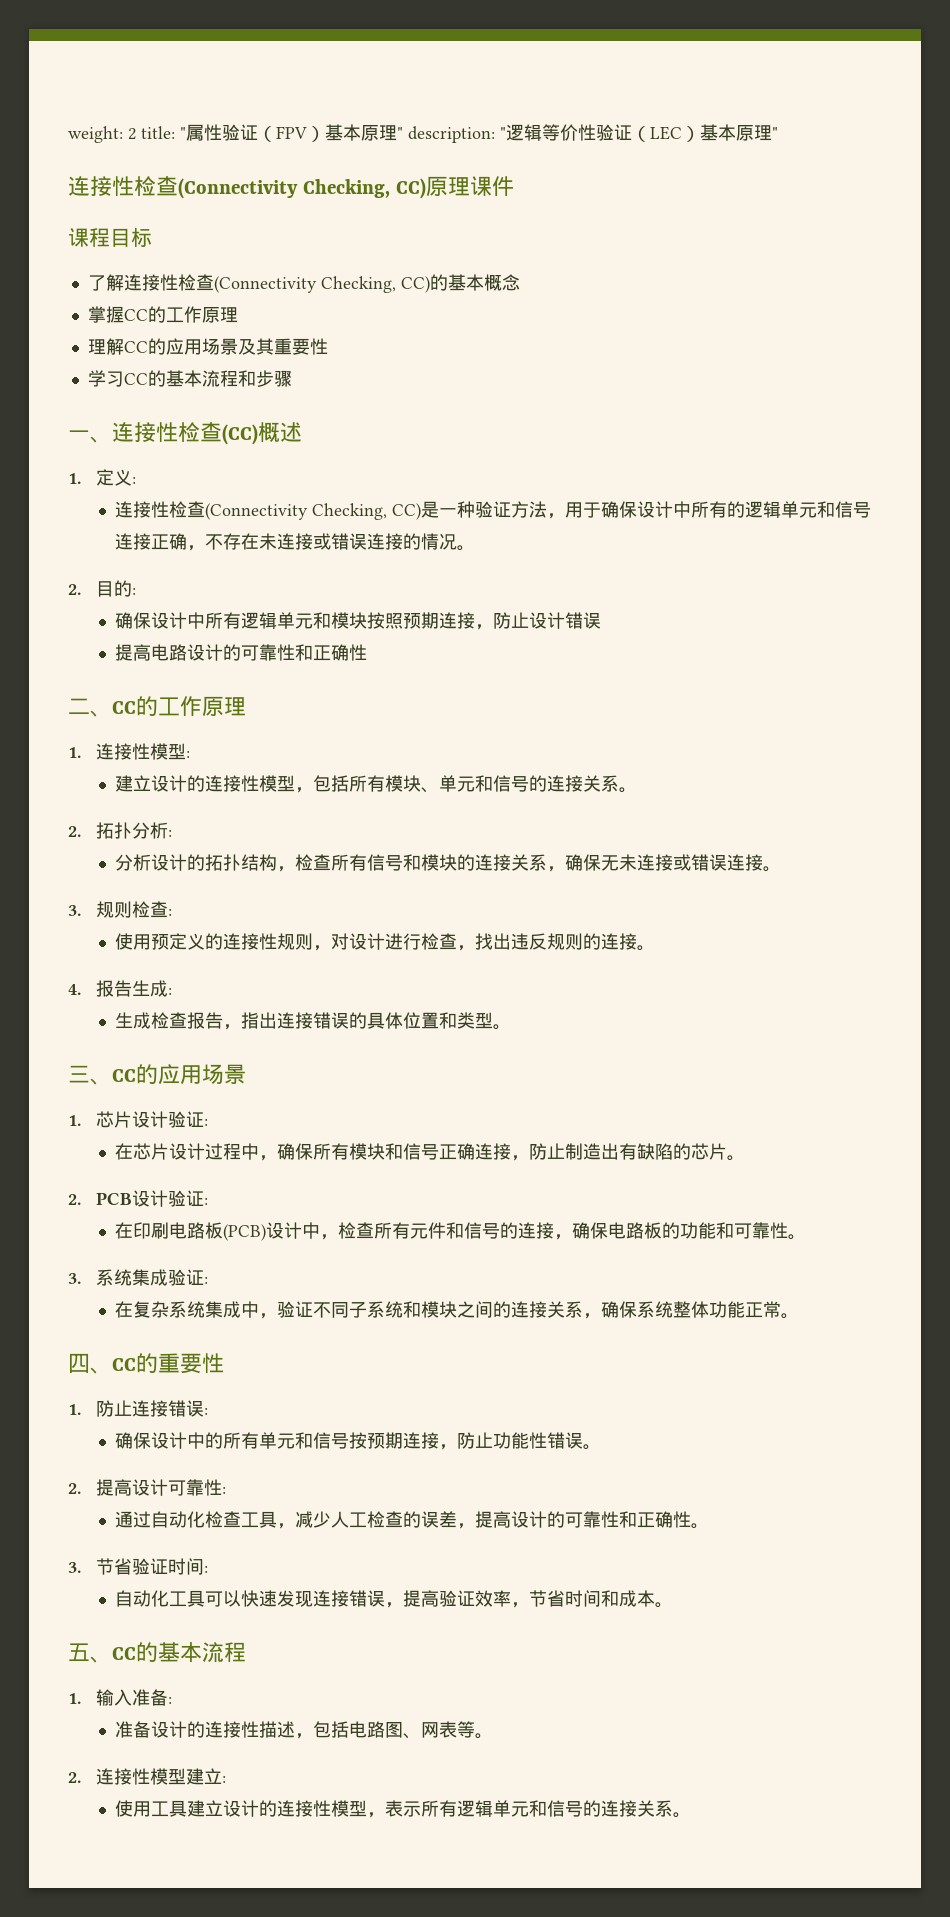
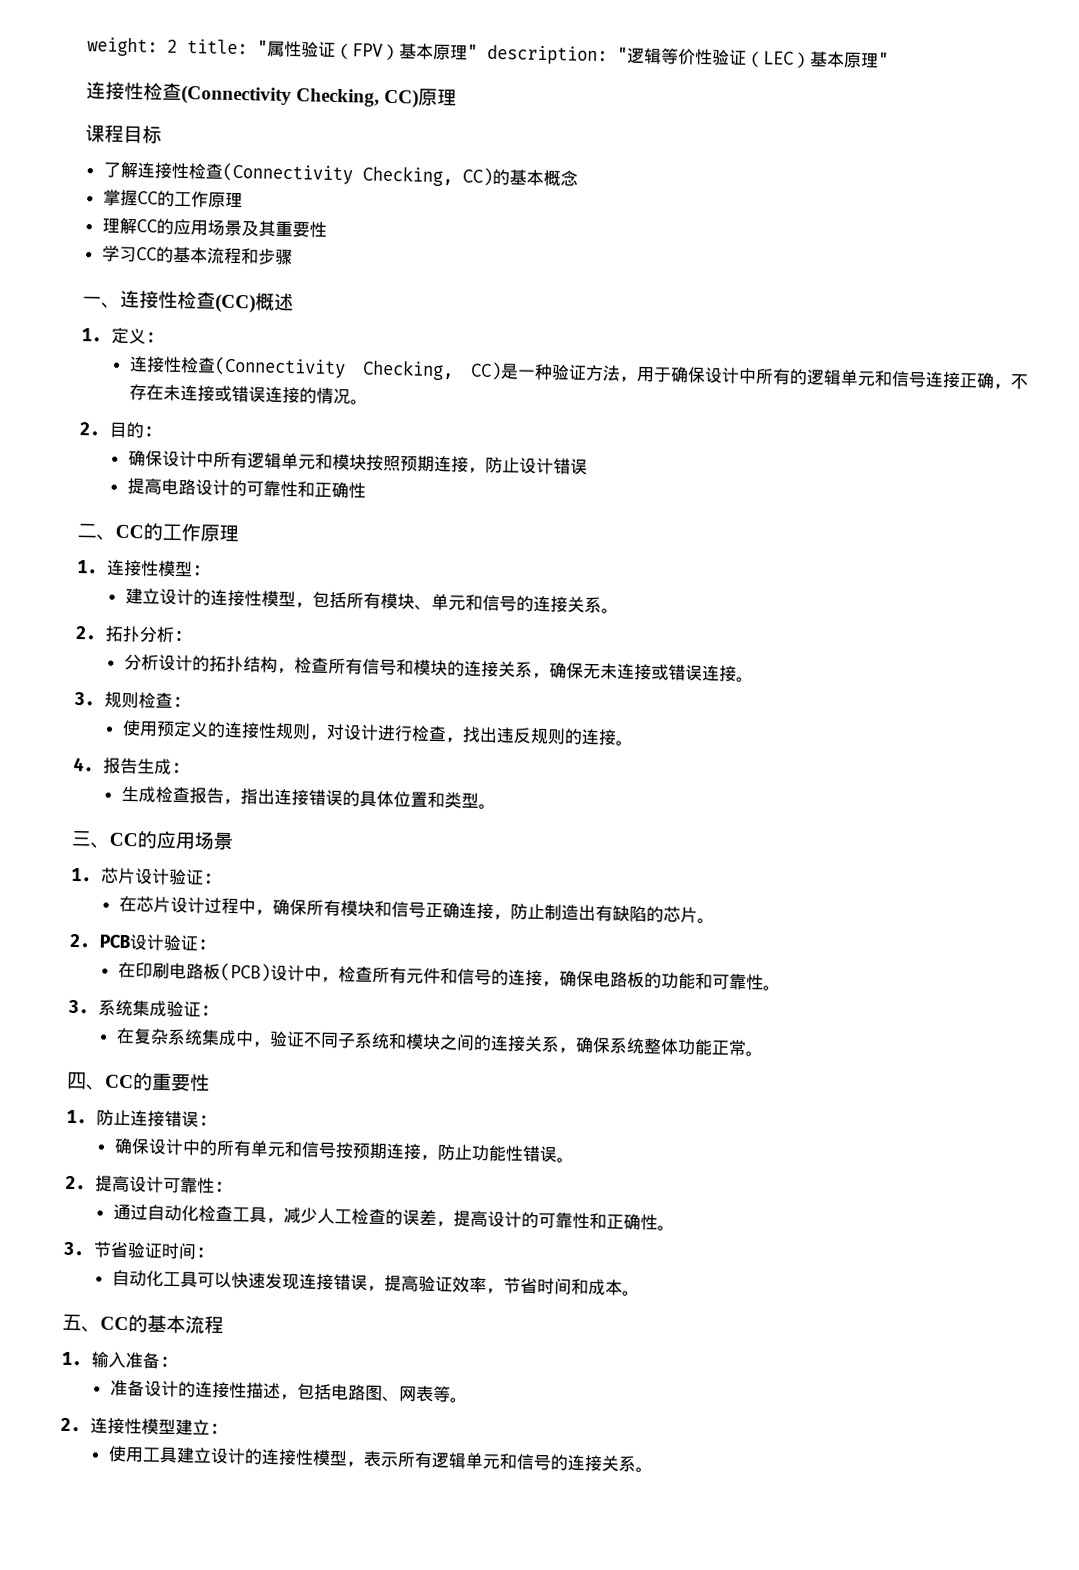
- 连接性检查(Connectivity Checking, CC)原理课件
+ 连接性检查(Connectivity Checking, CC)原理

